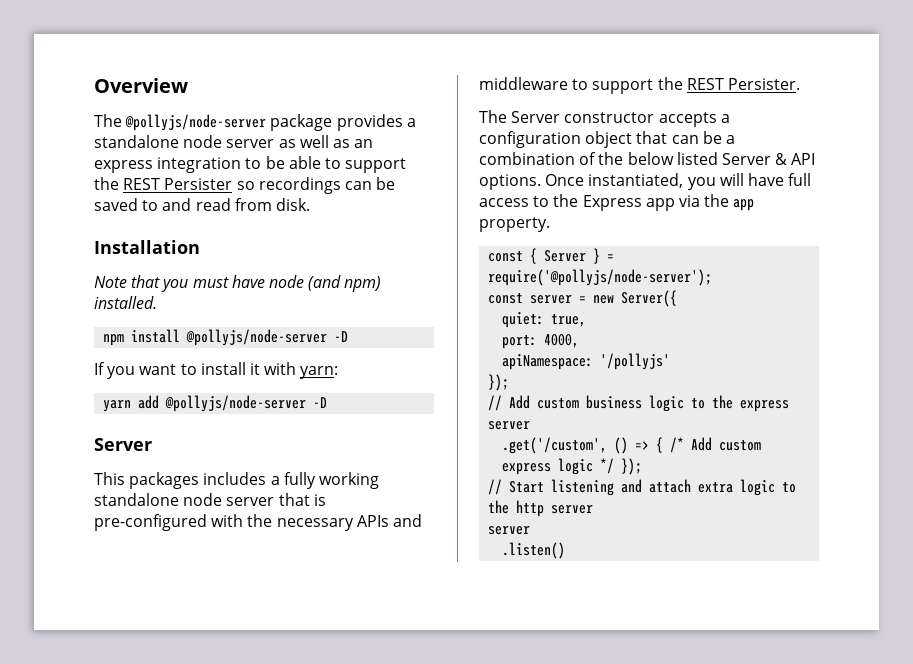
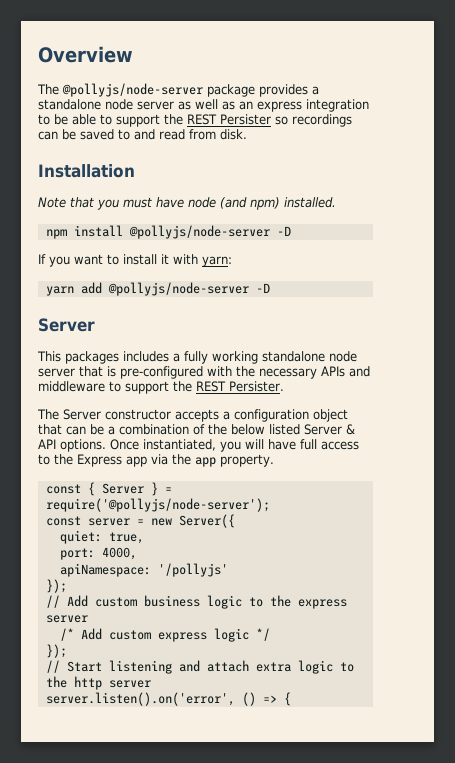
- .get('/custom', () => { /* Add custom express logic */ });
+ /* Add custom express logic */
+ });
  // Start listening and attach extra logic to the http server
- server
- .listen()
+ server.listen().on('error', () => {

